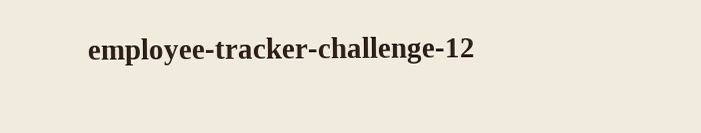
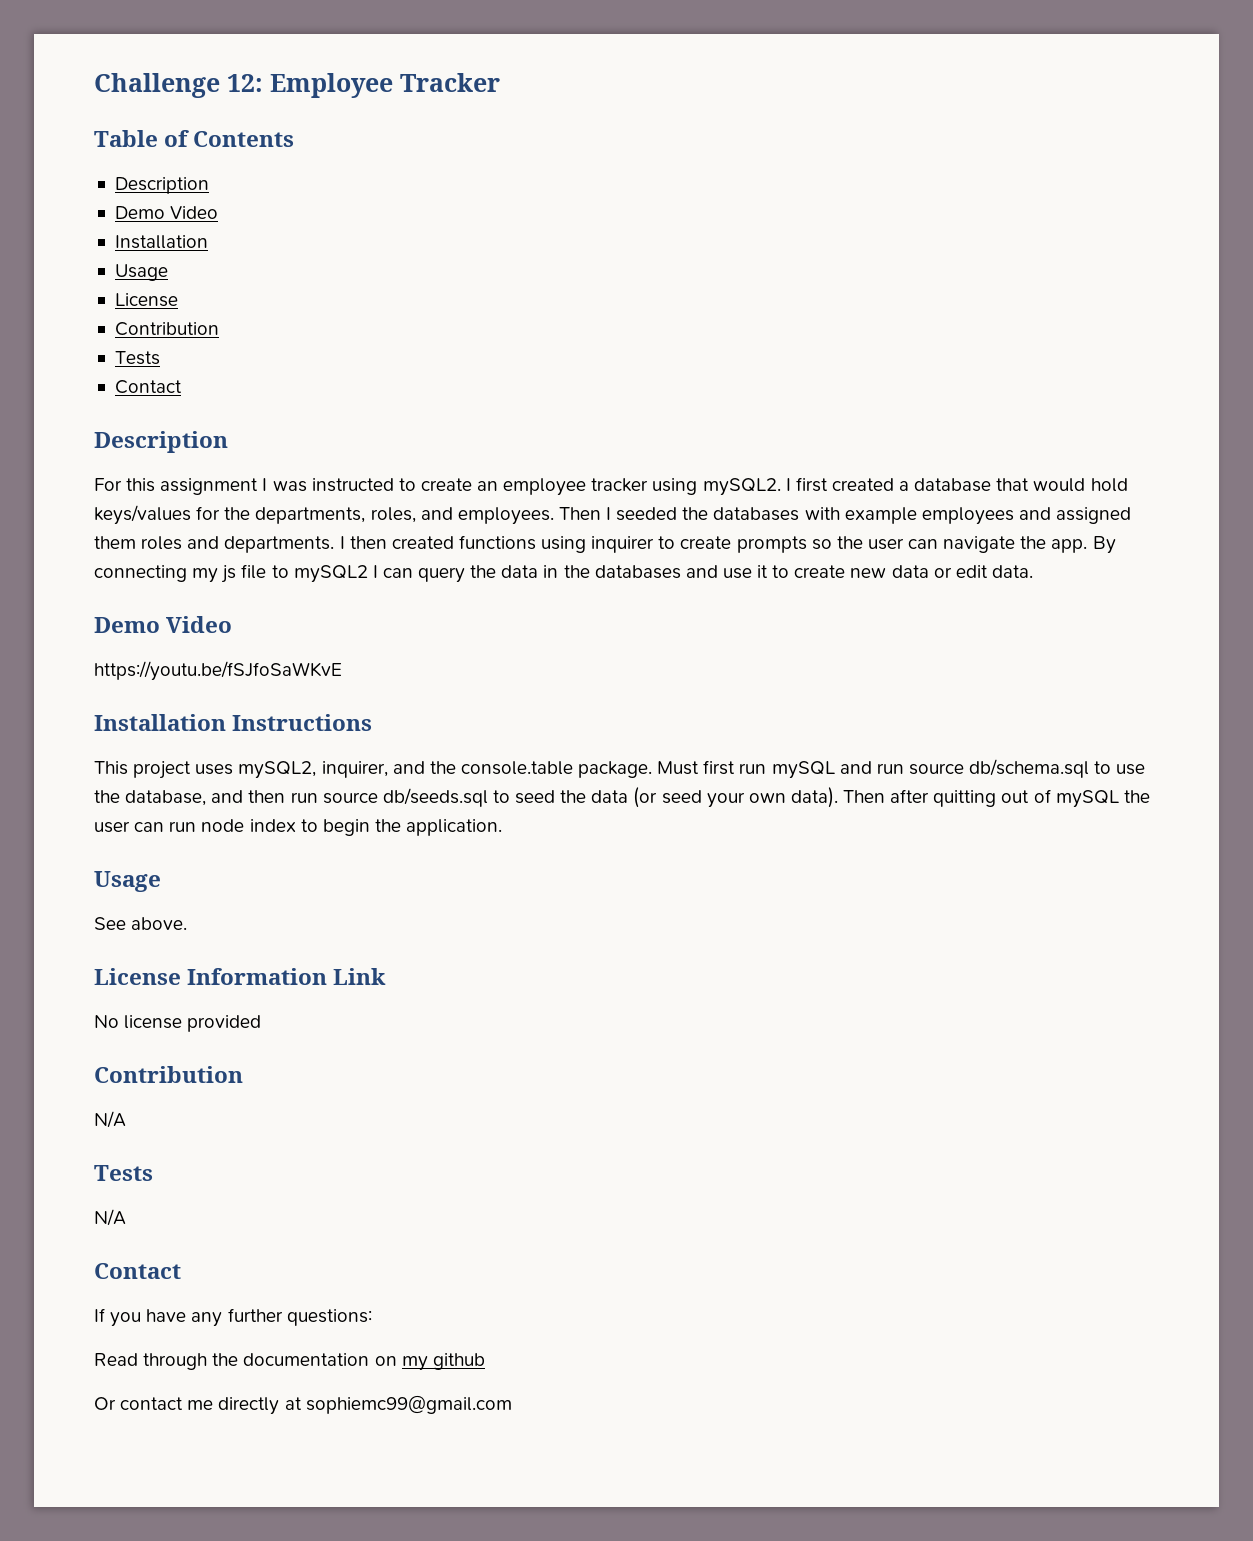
- employee-tracker-challenge-12
+ Challenge 12: Employee Tracker
+ Table of Contents
+ Description
+ Demo Video
+ Installation
+ Usage
+ License
+ Contribution
+ Tests
+ Contact
+ Description
+ For this assignment I was instructed to create an employee tracker using mySQL2. I first created a database that would hold keys/values for the departments, roles, and employees. Then I seeded the databases with example employees and assigned them roles and departments. I then created functions using inquirer to create prompts so the user can navigate the app. By connecting my js file to mySQL2 I can query the data in the databases and use it to create new data or edit data.
+ Demo Video
+ https://youtu.be/fSJfoSaWKvE
+ Installation Instructions
+ This project uses mySQL2, inquirer, and the console.table package. Must first run mySQL and run source db/schema.sql to use the database, and then run source db/seeds.sql to seed the data (or seed your own data). Then after quitting out of mySQL the user can run node index to begin the application.
+ Usage
+ See above.
+ License Information Link
+ No license provided
+ Contribution
+ N/A
+ Tests
+ N/A
+ Contact
+ If you have any further questions:
+ Read through the documentation on my github
+ Or contact me directly at sophiemc99@gmail.com

